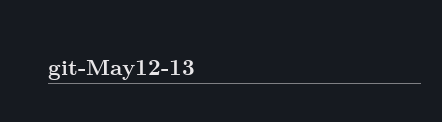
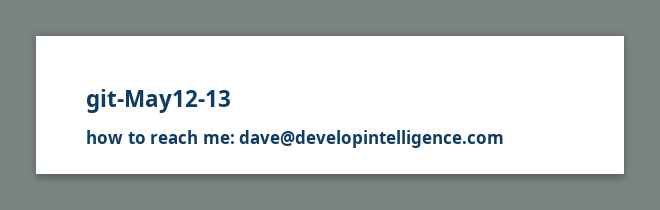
+ how to reach me: dave@developintelligence.com

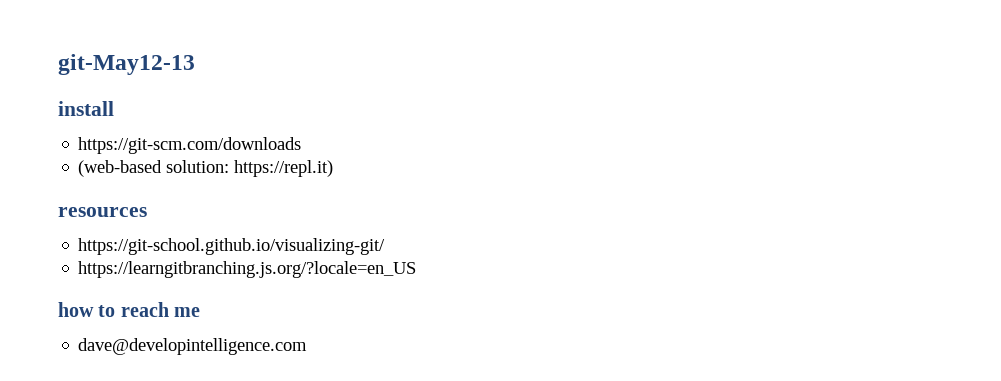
+ install
+ https://git-scm.com/downloads
+ (web-based solution: https://repl.it)
+ resources
+ https://git-school.github.io/visualizing-git/
+ https://learngitbranching.js.org/?locale=en_US
- how to reach me: dave@developintelligence.com
+ how to reach me
+ dave@developintelligence.com

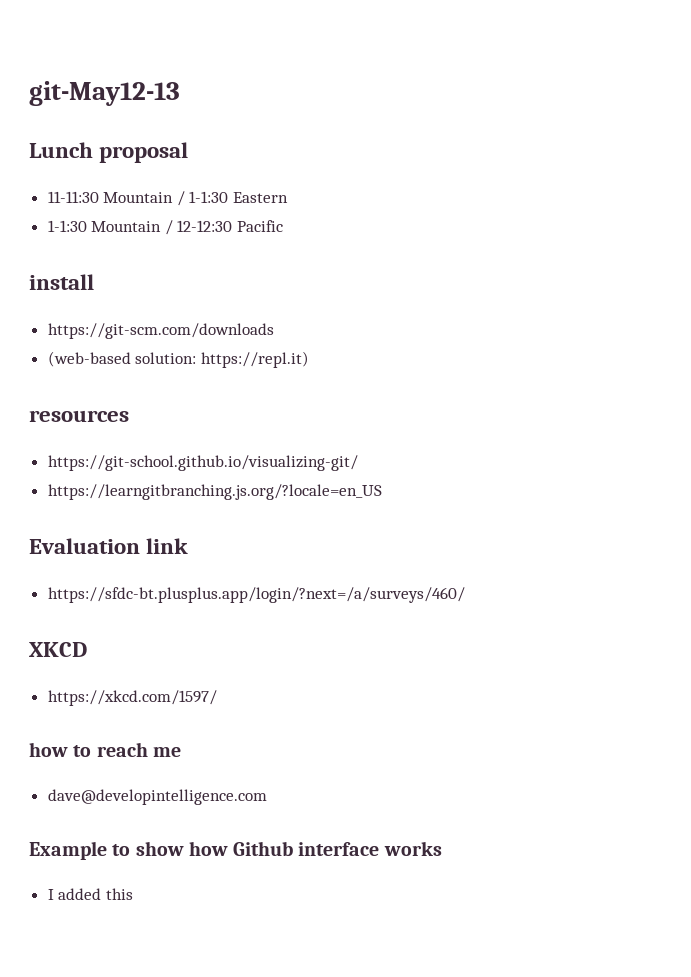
+ Lunch proposal
+ 11-11:30 Mountain / 1-1:30 Eastern
+ 1-1:30 Mountain / 12-12:30 Pacific
+ Evaluation link
+ https://sfdc-bt.plusplus.app/login/?next=/a/surveys/460/
+ XKCD
+ https://xkcd.com/1597/
+ Example to show how Github interface works
+ I added this

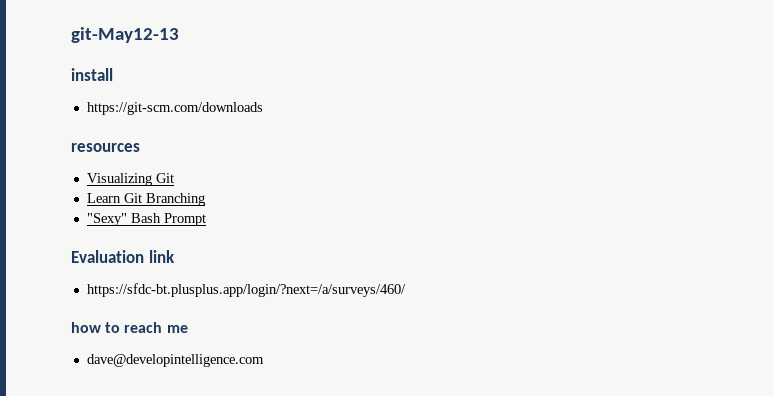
- Lunch proposal
- 11-11:30 Mountain / 1-1:30 Eastern
- 1-1:30 Mountain / 12-12:30 Pacific
  install
  https://git-scm.com/downloads
- (web-based solution: https://repl.it)
  resources
- https://git-school.github.io/visualizing-git/
- https://learngitbranching.js.org/?locale=en_US
+ Visualizing Git
+ Learn Git Branching
+ "Sexy" Bash Prompt
- XKCD
- https://xkcd.com/1597/
- Example to show how Github interface works
- I added this

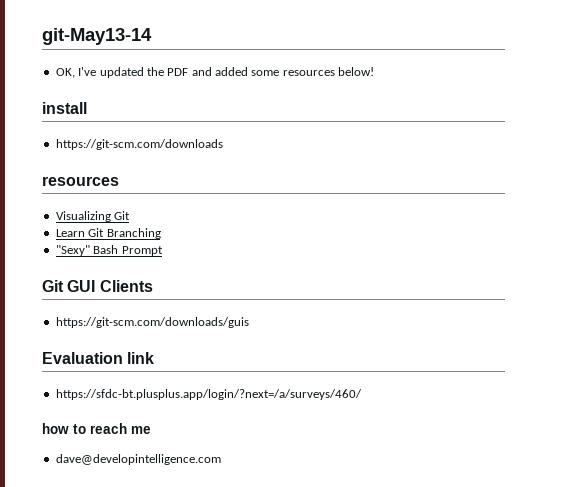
- git-May12-13
+ git-May13-14
+ OK, I've updated the PDF and added some resources below!
+ Git GUI Clients
+ https://git-scm.com/downloads/guis

